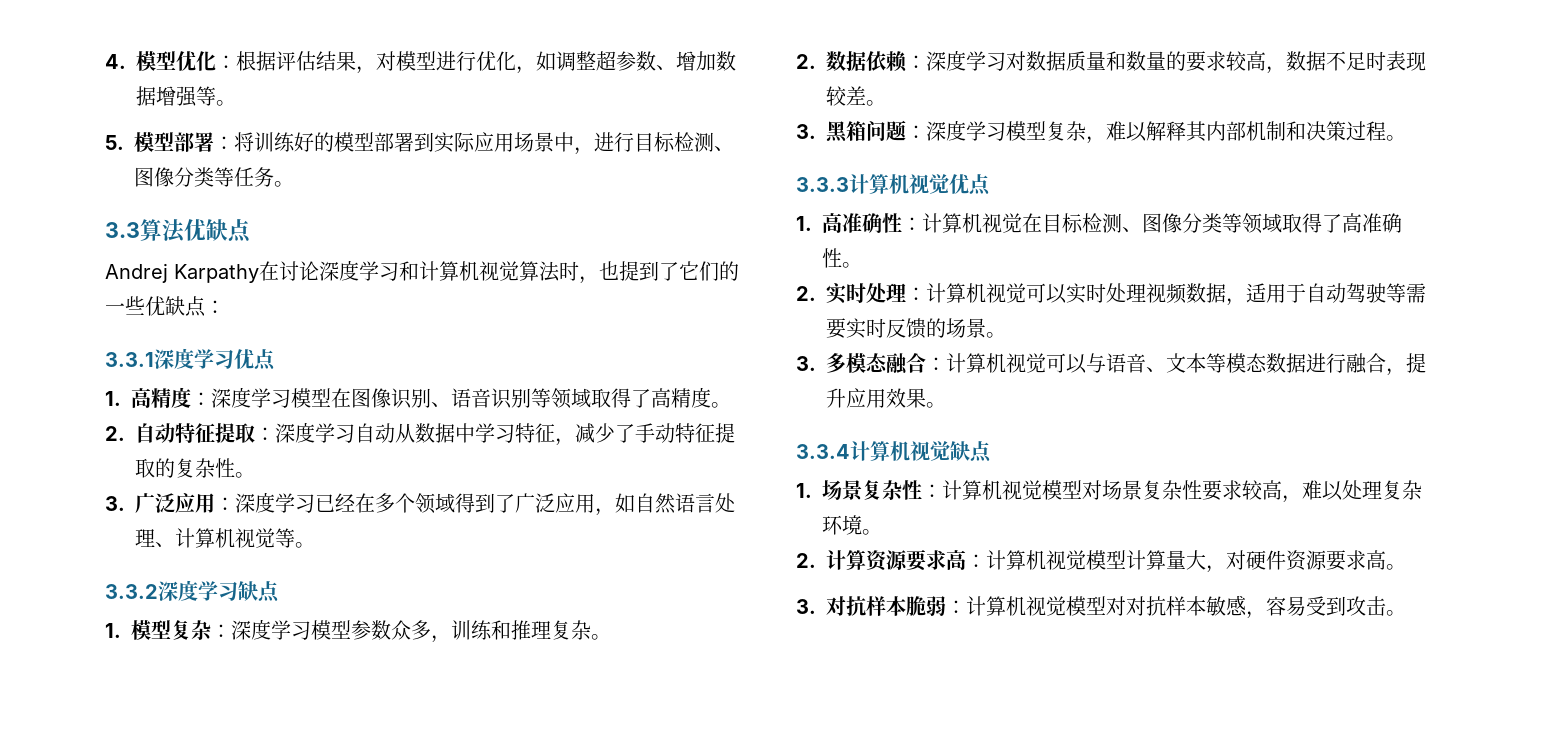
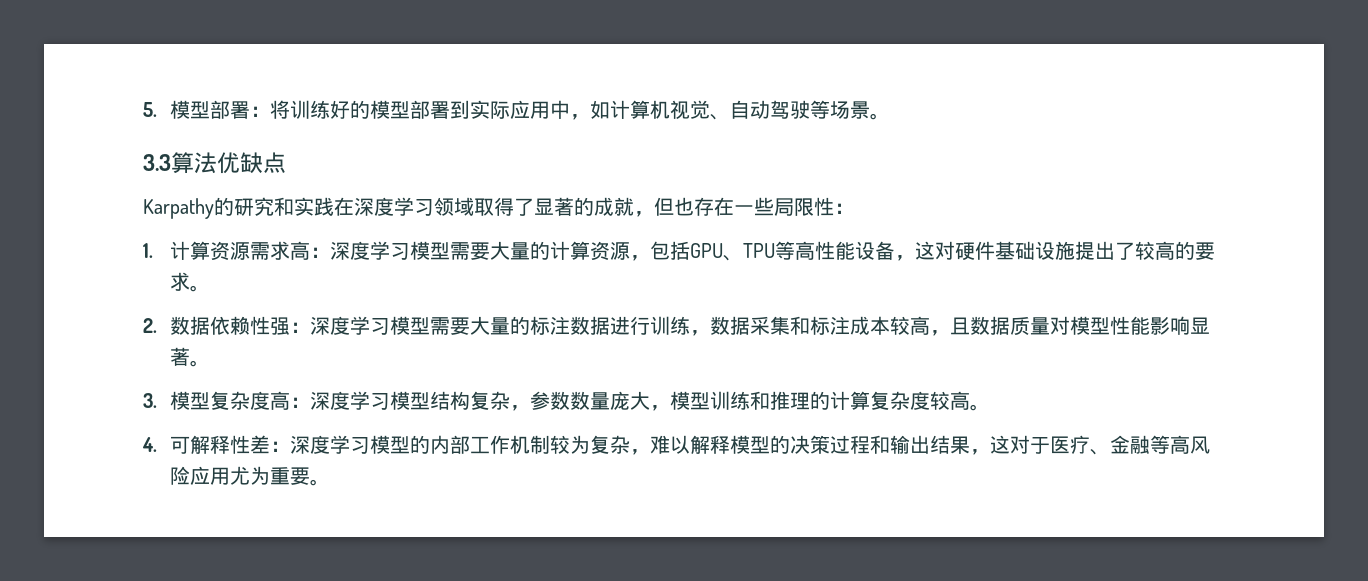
- 4.模型优化：根据评估结果，对模型进行优化，如调整超参数、增加数据增强等。
- 5.模型部署：将训练好的模型部署到实际应用场景中，进行目标检测、图像分类等任务。
+ 5.模型部署：将训练好的模型部署到实际应用中，如计算机视觉、自动驾驶等场景。
  3.3算法优缺点
- Andrej Karpathy在讨论深度学习和计算机视觉算法时，也提到了它们的一些优缺点：
- 3.3.1深度学习优点
- 1.高精度：深度学习模型在图像识别、语音识别等领域取得了高精度。
- 2.自动特征提取：深度学习自动从数据中学习特征，减少了手动特征提取的复杂性。
- 3.广泛应用：深度学习已经在多个领域得到了广泛应用，如自然语言处理、计算机视觉等。
- 3.3.2深度学习缺点
- 1.模型复杂：深度学习模型参数众多，训练和推理复杂。
- 2.数据依赖：深度学习对数据质量和数量的要求较高，数据不足时表现较差。
- 3.黑箱问题：深度学习模型复杂，难以解释其内部机制和决策过程。
- 3.3.3计算机视觉优点
- 1.高准确性：计算机视觉在目标检测、图像分类等领域取得了高准确性。
- 2.实时处理：计算机视觉可以实时处理视频数据，适用于自动驾驶等需要实时反馈的场景。
- 3.多模态融合：计算机视觉可以与语音、文本等模态数据进行融合，提升应用效果。
- 3.3.4计算机视觉缺点
- 1.场景复杂性：计算机视觉模型对场景复杂性要求较高，难以处理复杂环境。
- 2.计算资源要求高：计算机视觉模型计算量大，对硬件资源要求高。
- 3.对抗样本脆弱：计算机视觉模型对对抗样本敏感，容易受到攻击。
+ Karpathy的研究和实践在深度学习领域取得了显著的成就，但也存在一些局限性：
+ 1.计算资源需求高：深度学习模型需要大量的计算资源，包括GPU、TPU等高性能设备，这对硬件基础设施提出了较高的要求。
+ 2.数据依赖性强：深度学习模型需要大量的标注数据进行训练，数据采集和标注成本较高，且数据质量对模型性能影响显著。
+ 3.模型复杂度高：深度学习模型结构复杂，参数数量庞大，模型训练和推理的计算复杂度较高。
+ 4.可解释性差：深度学习模型的内部工作机制较为复杂，难以解释模型的决策过程和输出结果，这对于医疗、金融等高风险应用尤为重要。

